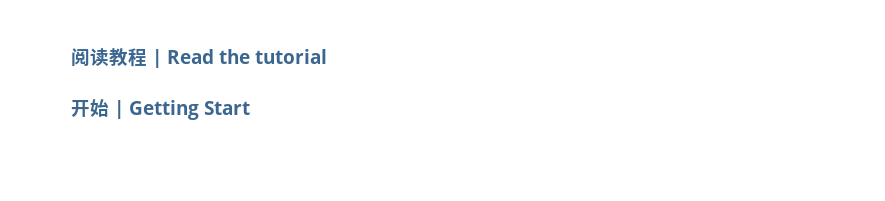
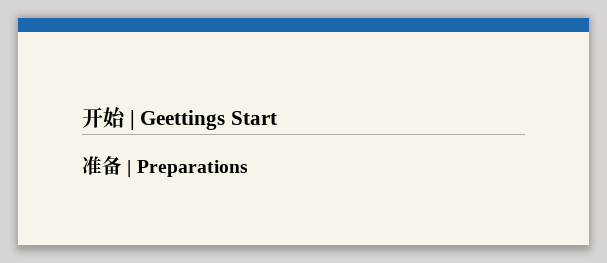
- 阅读教程 | Read the tutorial
- 开始 | Getting Start
+ 开始 | Geettings Start
+ 准备 | Preparations

